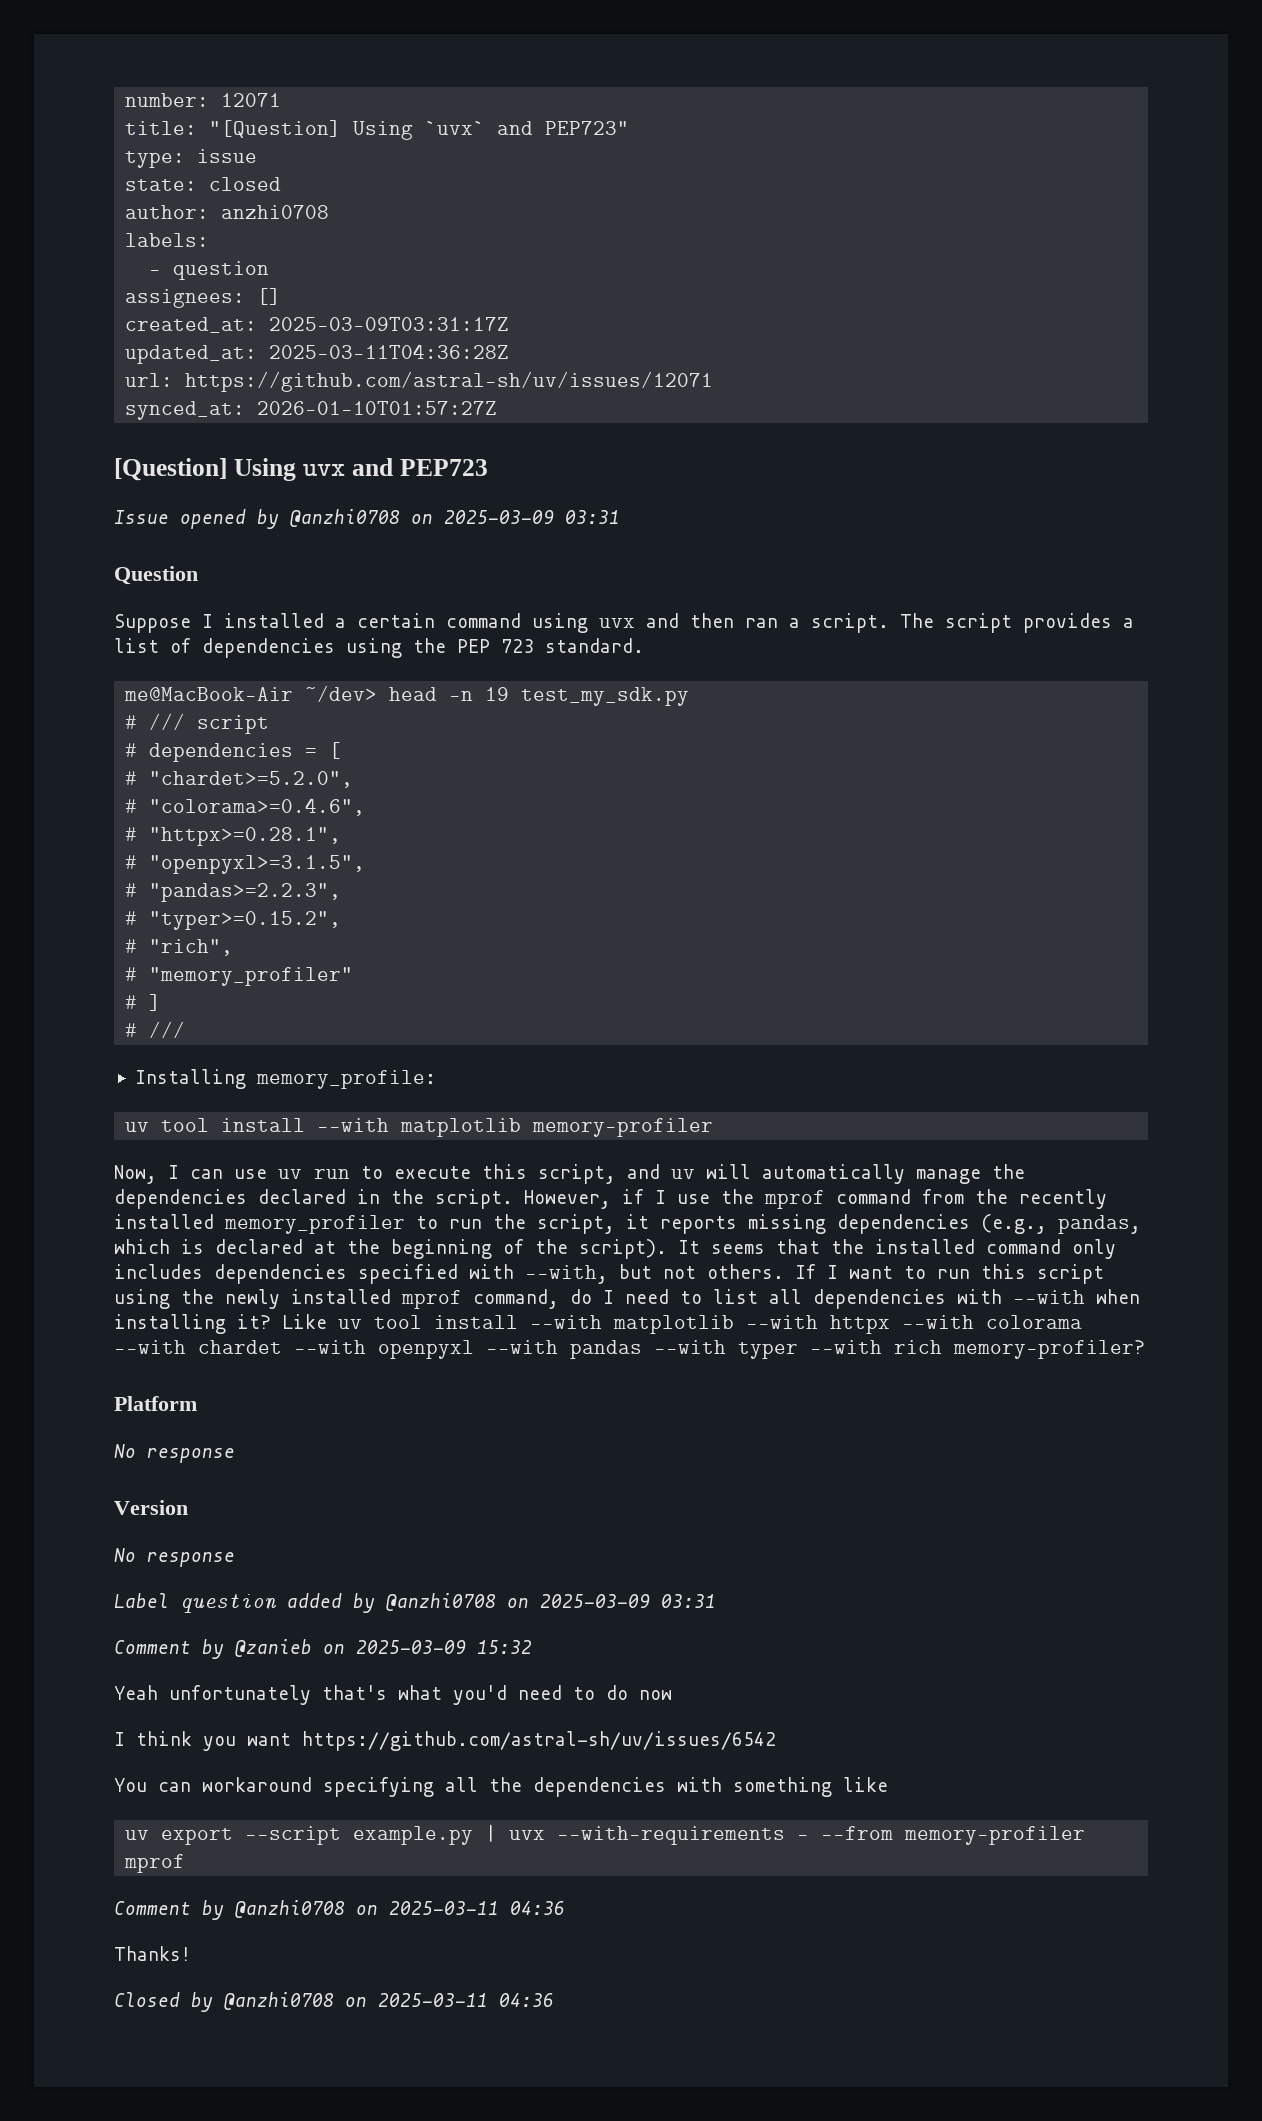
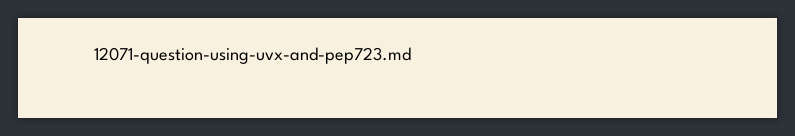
- number: 12071
- title: "[Question] Using `uvx` and PEP723"
- type: issue
- state: closed
- author: anzhi0708
- labels:
- - question
- assignees: []
- created_at: 2025-03-09T03:31:17Z
- updated_at: 2025-03-11T04:36:28Z
- url: https://github.com/astral-sh/uv/issues/12071
- synced_at: 2026-01-10T01:57:27Z
- [Question] Using uvx and PEP723
- Issue opened by @anzhi0708 on 2025-03-09 03:31
- Question
- Suppose I installed a certain command using uvx and then ran a script. The script provides a list of dependencies using the PEP 723 standard.
- me@MacBook-Air ~/dev> head -n 19 test_my_sdk.py
- # /// script
- # dependencies = [
- # "chardet>=5.2.0",
- # "colorama>=0.4.6",
- # "httpx>=0.28.1",
- # "openpyxl>=3.1.5",
- # "pandas>=2.2.3",
- # "typer>=0.15.2",
- # "rich",
- # "memory_profiler"
- # ]
- # ///
- Installing memory_profile:
- uv tool install --with matplotlib memory-profiler
- Now, I can use uv run to execute this script, and uv will automatically manage the dependencies declared in the script. However, if I use the mprof command from the recently installed memory_profiler to run the script, it reports missing dependencies (e.g., pandas, which is declared at the beginning of the script). It seems that the installed command only includes dependencies specified with --with, but not others. If I want to run this script using the newly installed mprof command, do I need to list all dependencies with --with when installing it? Like uv tool install --with matplotlib --with httpx --with colorama --with chardet --with openpyxl --with pandas --with typer --with rich memory-profiler?
- Platform
- No response
- Version
- No response
- Label question added by @anzhi0708 on 2025-03-09 03:31
- Comment by @zanieb on 2025-03-09 15:32
- Yeah unfortunately that's what you'd need to do now
- I think you want https://github.com/astral-sh/uv/issues/6542
- You can workaround specifying all the dependencies with something like
- uv export --script example.py | uvx --with-requirements - --from memory-profiler mprof
- Comment by @anzhi0708 on 2025-03-11 04:36
- Thanks!
- Closed by @anzhi0708 on 2025-03-11 04:36
+ 12071-question-using-uvx-and-pep723.md

